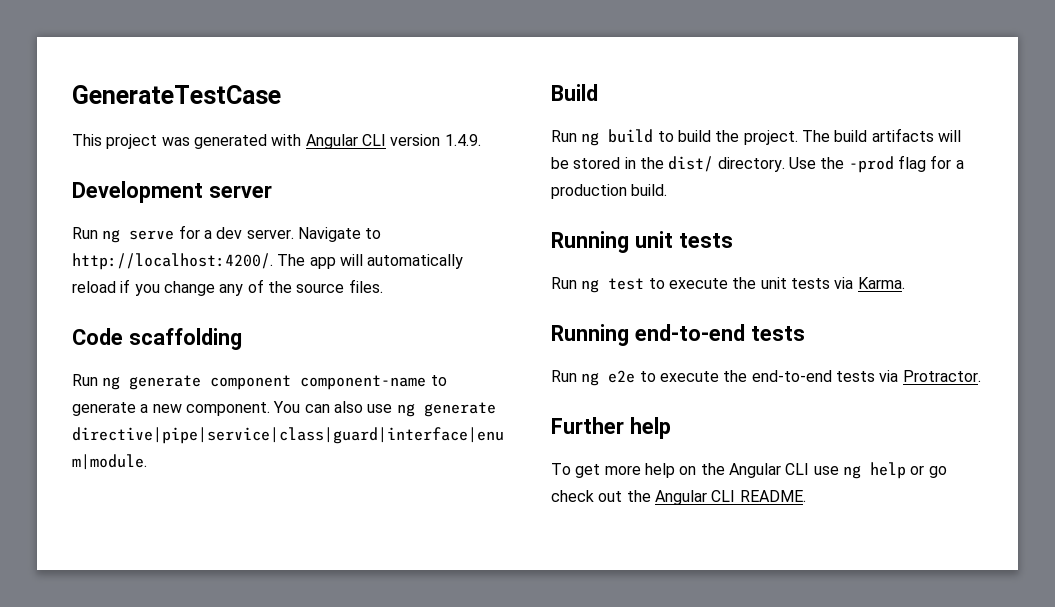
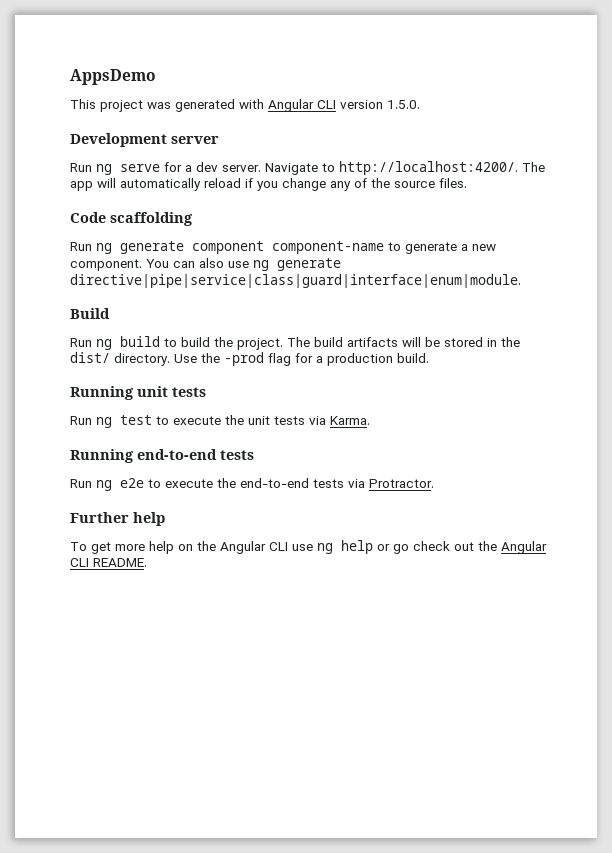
- GenerateTestCase
+ AppsDemo
- This project was generated with Angular CLI version 1.4.9.
+ This project was generated with Angular CLI version 1.5.0.

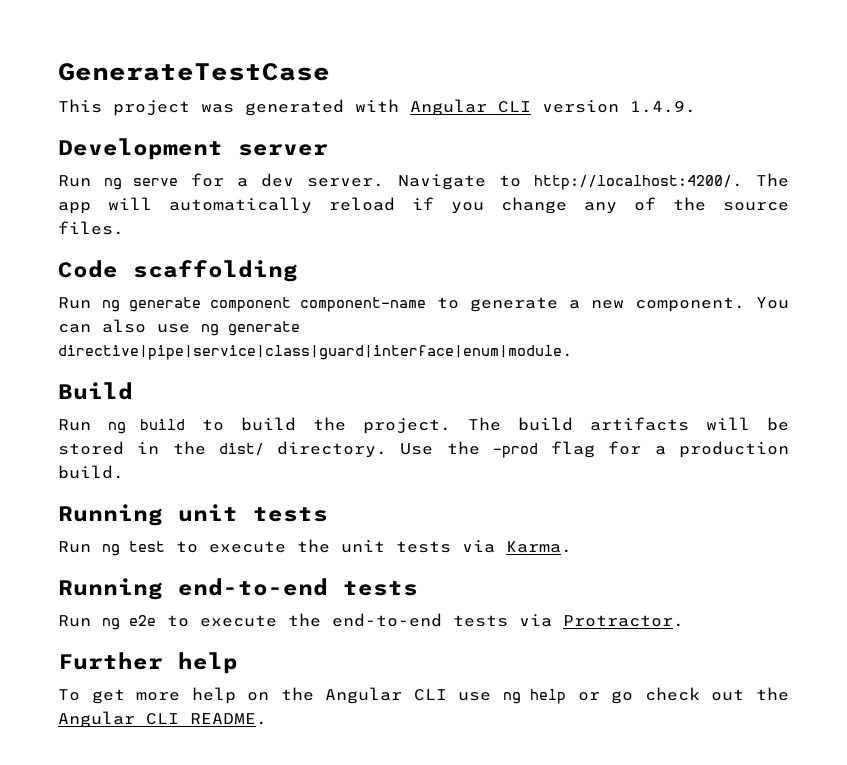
- AppsDemo
+ GenerateTestCase
- This project was generated with Angular CLI version 1.5.0.
+ This project was generated with Angular CLI version 1.4.9.

